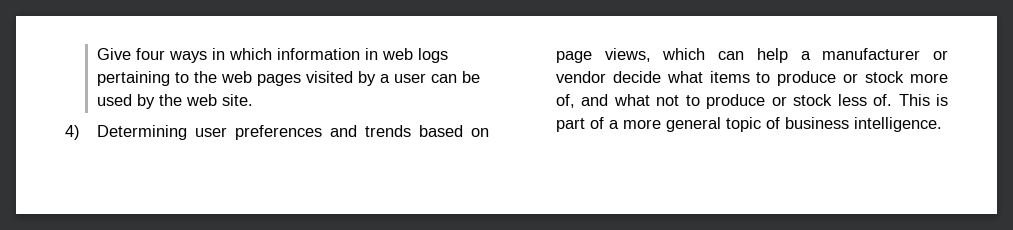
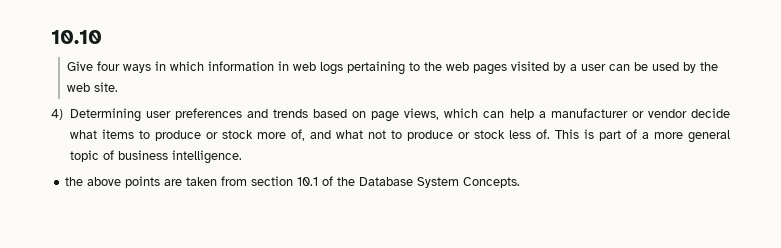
+ 10.10
+ the above points are taken from section 10.1 of the Database System Concepts.

